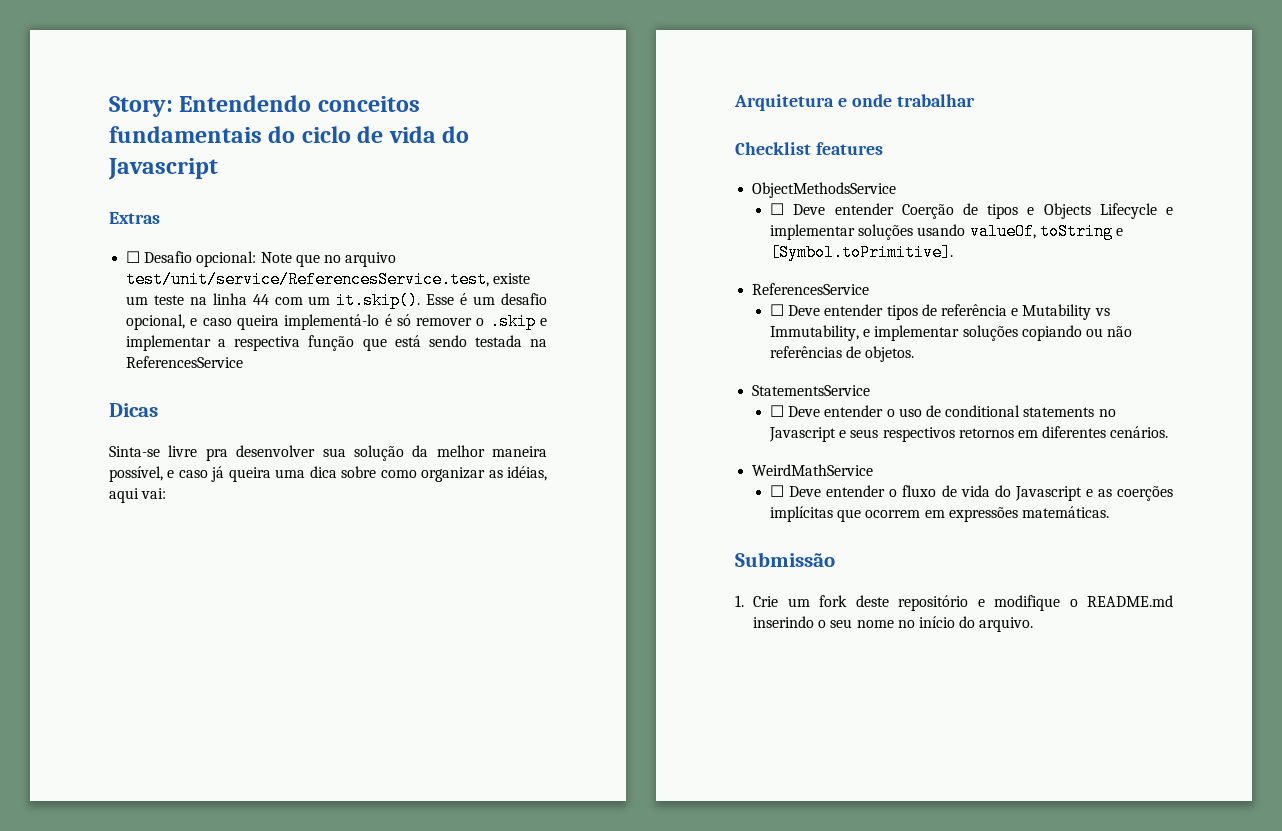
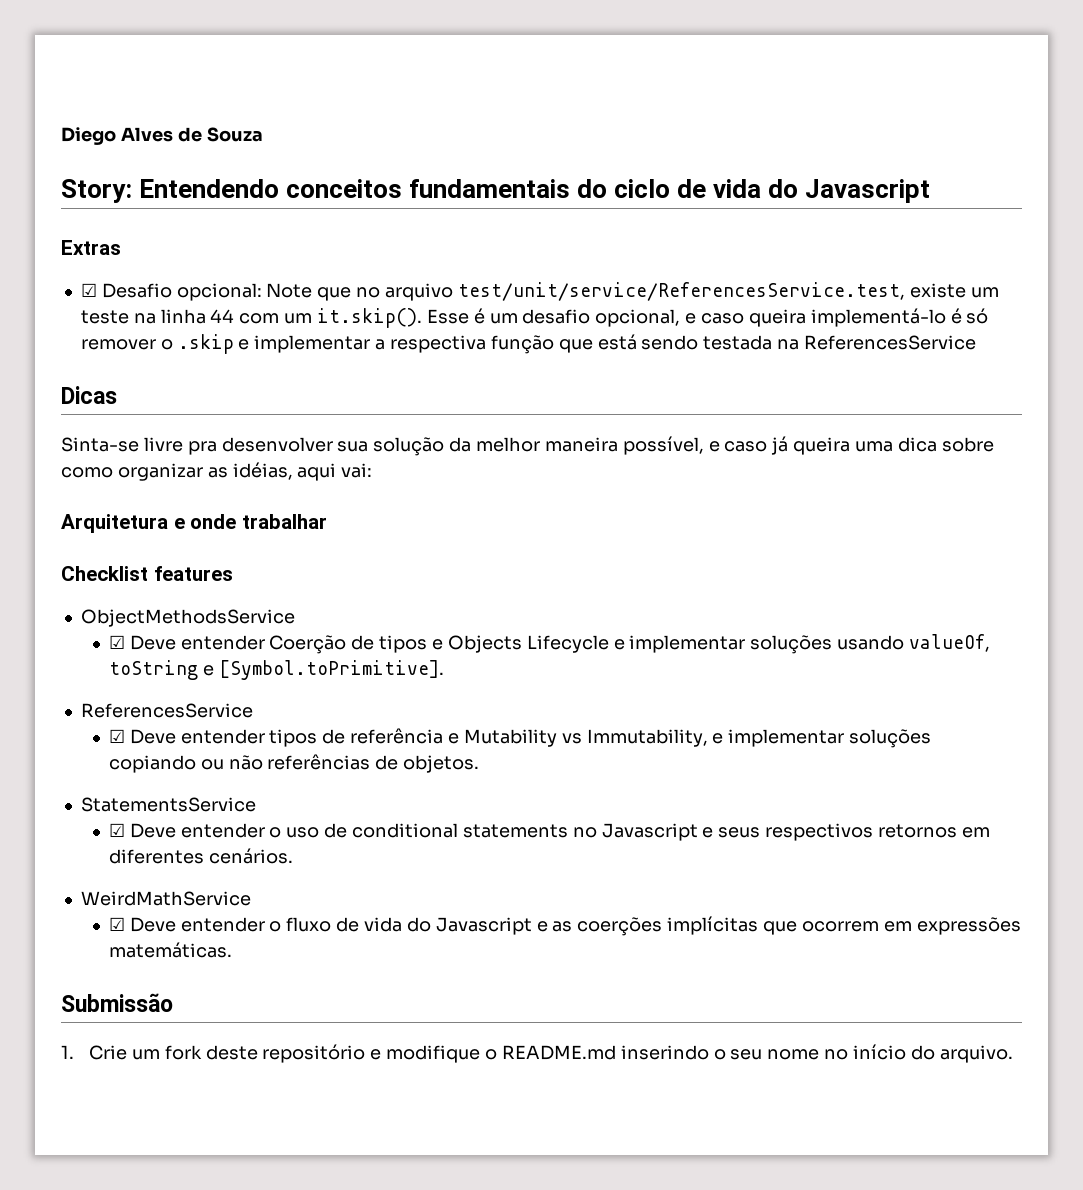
+ Diego Alves de Souza
- ☐ Desafio opcional: Note que no arquivo test/unit/service/ReferencesService.test, existe um teste na linha 44 com um it.skip(). Esse é um desafio opcional, e caso queira implementá-lo é só remover o .skip e implementar a respectiva função que está sendo testada na ReferencesService
+ ☑ Desafio opcional: Note que no arquivo test/unit/service/ReferencesService.test, existe um teste na linha 44 com um it.skip(). Esse é um desafio opcional, e caso queira implementá-lo é só remover o .skip e implementar a respectiva função que está sendo testada na ReferencesService
- ☐ Deve entender Coerção de tipos e Objects Lifecycle e implementar soluções usando valueOf, toString e [Symbol.toPrimitive].
+ ☑ Deve entender Coerção de tipos e Objects Lifecycle e implementar soluções usando valueOf, toString e [Symbol.toPrimitive].
- ☐ Deve entender tipos de referência e Mutability vs Immutability, e implementar soluções copiando ou não referências de objetos.
+ ☑ Deve entender tipos de referência e Mutability vs Immutability, e implementar soluções copiando ou não referências de objetos.
- ☐ Deve entender o uso de conditional statements no Javascript e seus respectivos retornos em diferentes cenários.
+ ☑ Deve entender o uso de conditional statements no Javascript e seus respectivos retornos em diferentes cenários.
- ☐ Deve entender o fluxo de vida do Javascript e as coerções implícitas que ocorrem em expressões matemáticas.
+ ☑ Deve entender o fluxo de vida do Javascript e as coerções implícitas que ocorrem em expressões matemáticas.

